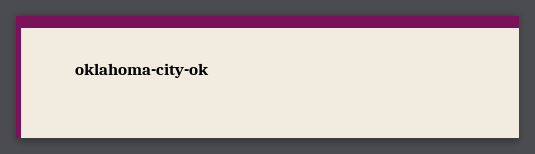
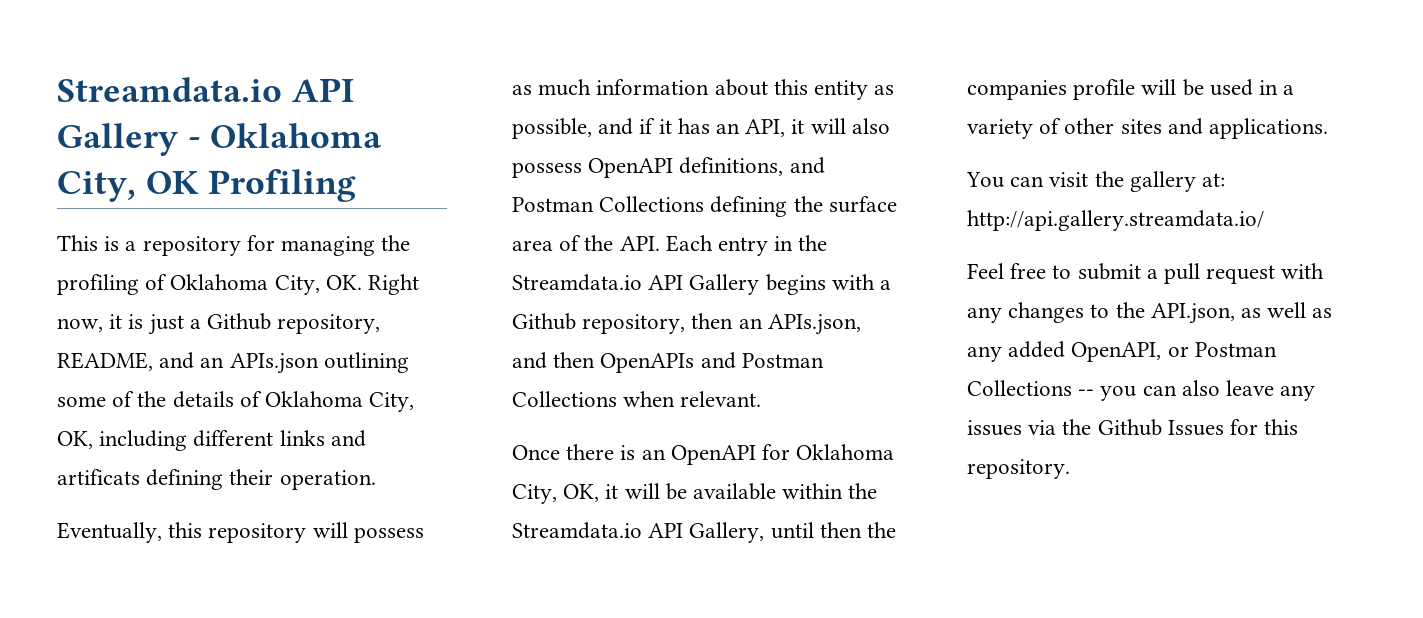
- oklahoma-city-ok
+ Streamdata.io API Gallery - Oklahoma City, OK Profiling
+ This is a repository for managing the profiling of Oklahoma City, OK. Right now, it is just a Github repository, README, and an APIs.json outlining some of the details of Oklahoma City, OK, including different links and artificats defining their operation.
+ Eventually, this repository will possess as much information about this entity as possible, and if it has an API, it will also possess OpenAPI definitions, and Postman Collections defining the surface area of the API. Each entry in the Streamdata.io API Gallery begins with a Github repository, then an APIs.json, and then OpenAPIs and Postman Collections when relevant.
+ Once there is an OpenAPI for Oklahoma City, OK, it will be available within the Streamdata.io API Gallery, until then the companies profile will be used in a variety of other sites and applications.
+ You can visit the gallery at: http://api.gallery.streamdata.io/
+ Feel free to submit a pull request with any changes to the API.json, as well as any added OpenAPI, or Postman Collections -- you can also leave any issues via the Github Issues for this repository.

